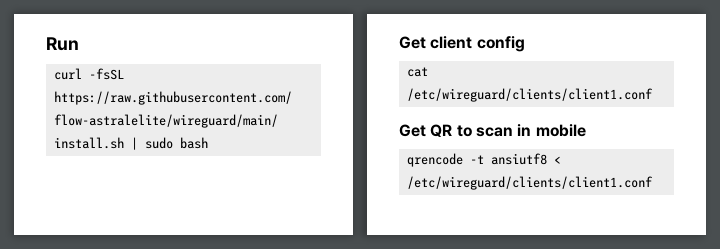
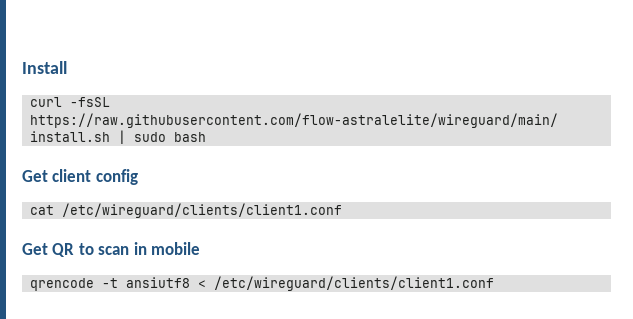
- Run
+ Install

